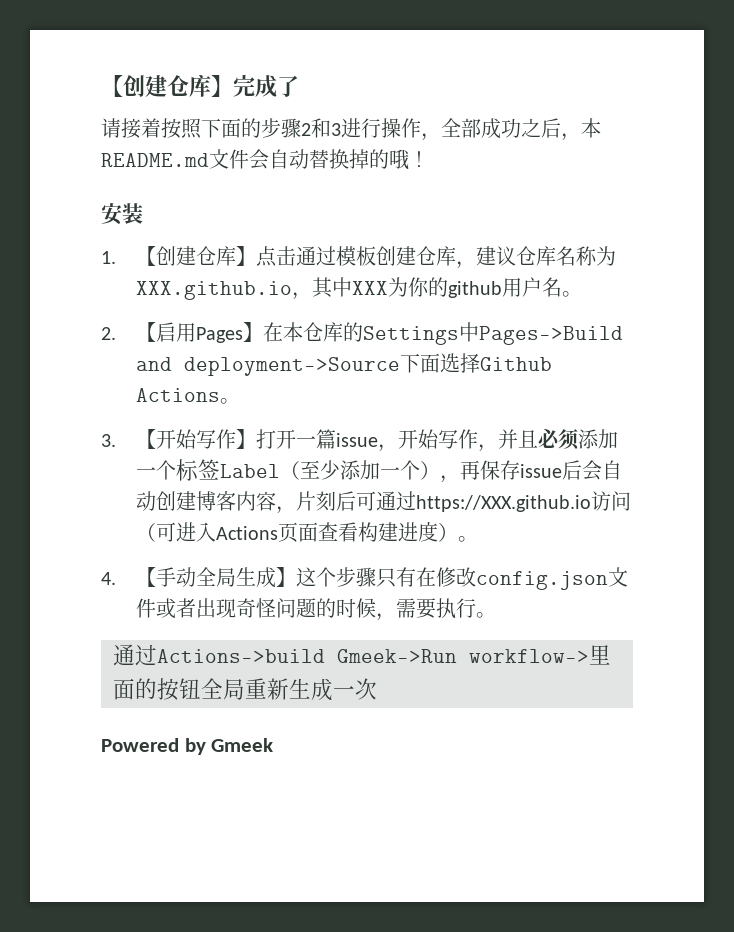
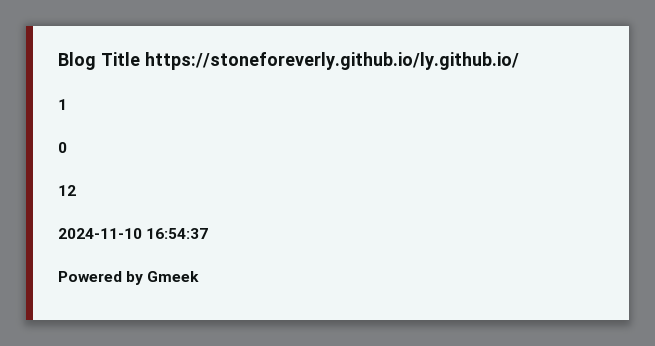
- 【创建仓库】完成了
- 请接着按照下面的步骤2和3进行操作，全部成功之后，本README.md文件会自动替换掉的哦！
- 安装
- 1.【创建仓库】点击通过模板创建仓库，建议仓库名称为XXX.github.io，其中XXX为你的github用户名。
- 2.【启用Pages】在本仓库的Settings中Pages->Build and deployment->Source下面选择Github Actions。
- 3.【开始写作】打开一篇issue，开始写作，并且必须添加一个标签Label（至少添加一个），再保存issue后会自动创建博客内容，片刻后可通过https://XXX.github.io访问（可进入Actions页面查看构建进度）。
- 4.【手动全局生成】这个步骤只有在修改config.json文件或者出现奇怪问题的时候，需要执行。
- 通过Actions->build Gmeek->Run workflow->里面的按钮全局重新生成一次
+ Blog Title https://stoneforeverly.github.io/ly.github.io/
+ 1
+ 0
+ 12
+ 2024-11-10 16:54:37

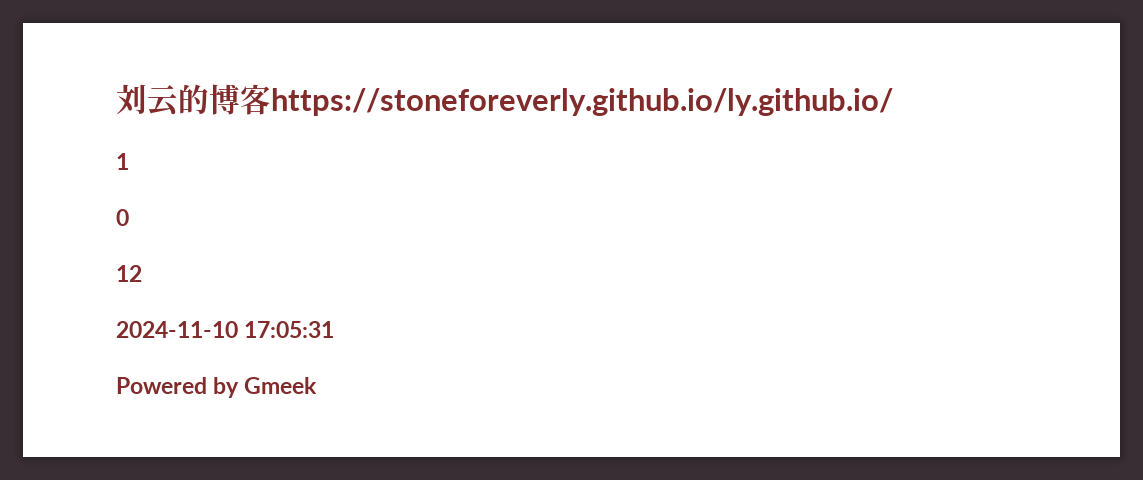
- Blog Title https://stoneforeverly.github.io/ly.github.io/
+ 刘云的博客https://stoneforeverly.github.io/ly.github.io/
- 2024-11-10 16:54:37
+ 2024-11-10 17:05:31

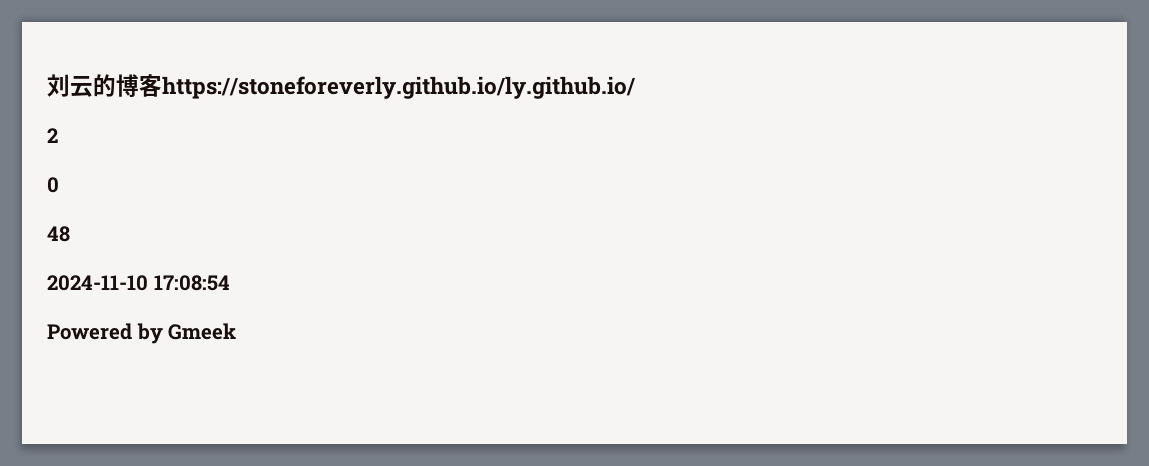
- 1
+ 2
- 12
+ 48
- 2024-11-10 17:05:31
+ 2024-11-10 17:08:54

